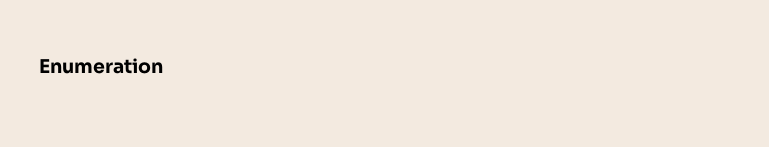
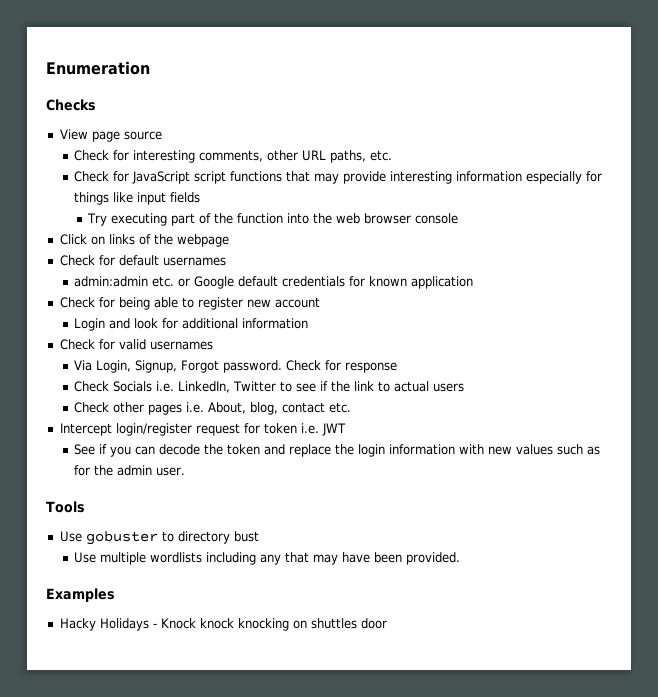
+ Checks
+ View page source
+ Check for interesting comments, other URL paths, etc.
+ Check for JavaScript script functions that may provide interesting information especially for things like input fields
+ Try executing part of the function into the web browser console
+ Click on links of the webpage
+ Check for default usernames
+ admin:admin etc. or Google default credentials for known application
+ Check for being able to register new account
+ Login and look for additional information
+ Check for valid usernames
+ Via Login, Signup, Forgot password. Check for response
+ Check Socials i.e. LinkedIn, Twitter to see if the link to actual users
+ Check other pages i.e. About, blog, contact etc.
+ Intercept login/register request for token i.e. JWT
+ See if you can decode the token and replace the login information with new values such as for the admin user.
+ Tools
+ Use gobuster to directory bust
+ Use multiple wordlists including any that may have been provided.
+ Examples
+ Hacky Holidays - Knock knock knocking on shuttles door

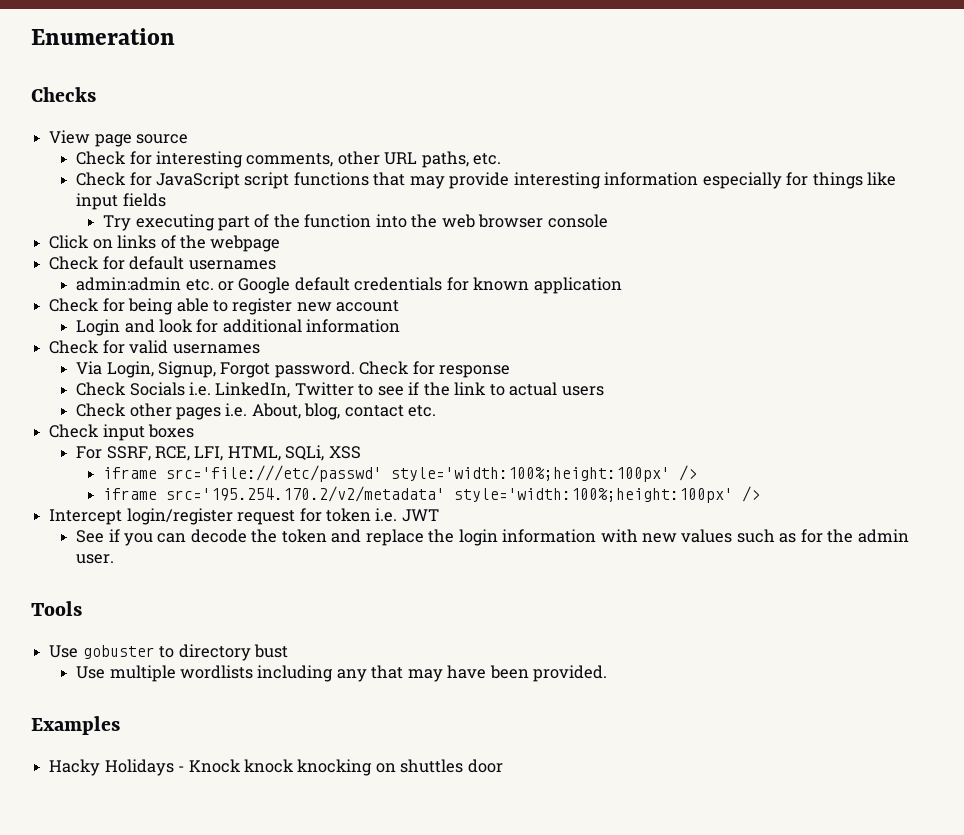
+ Check input boxes
+ For SSRF, RCE, LFI, HTML, SQLi, XSS
+ iframe src='file:///etc/passwd' style='width:100%;height:100px' />
+ iframe src='195.254.170.2/v2/metadata' style='width:100%;height:100px' />

